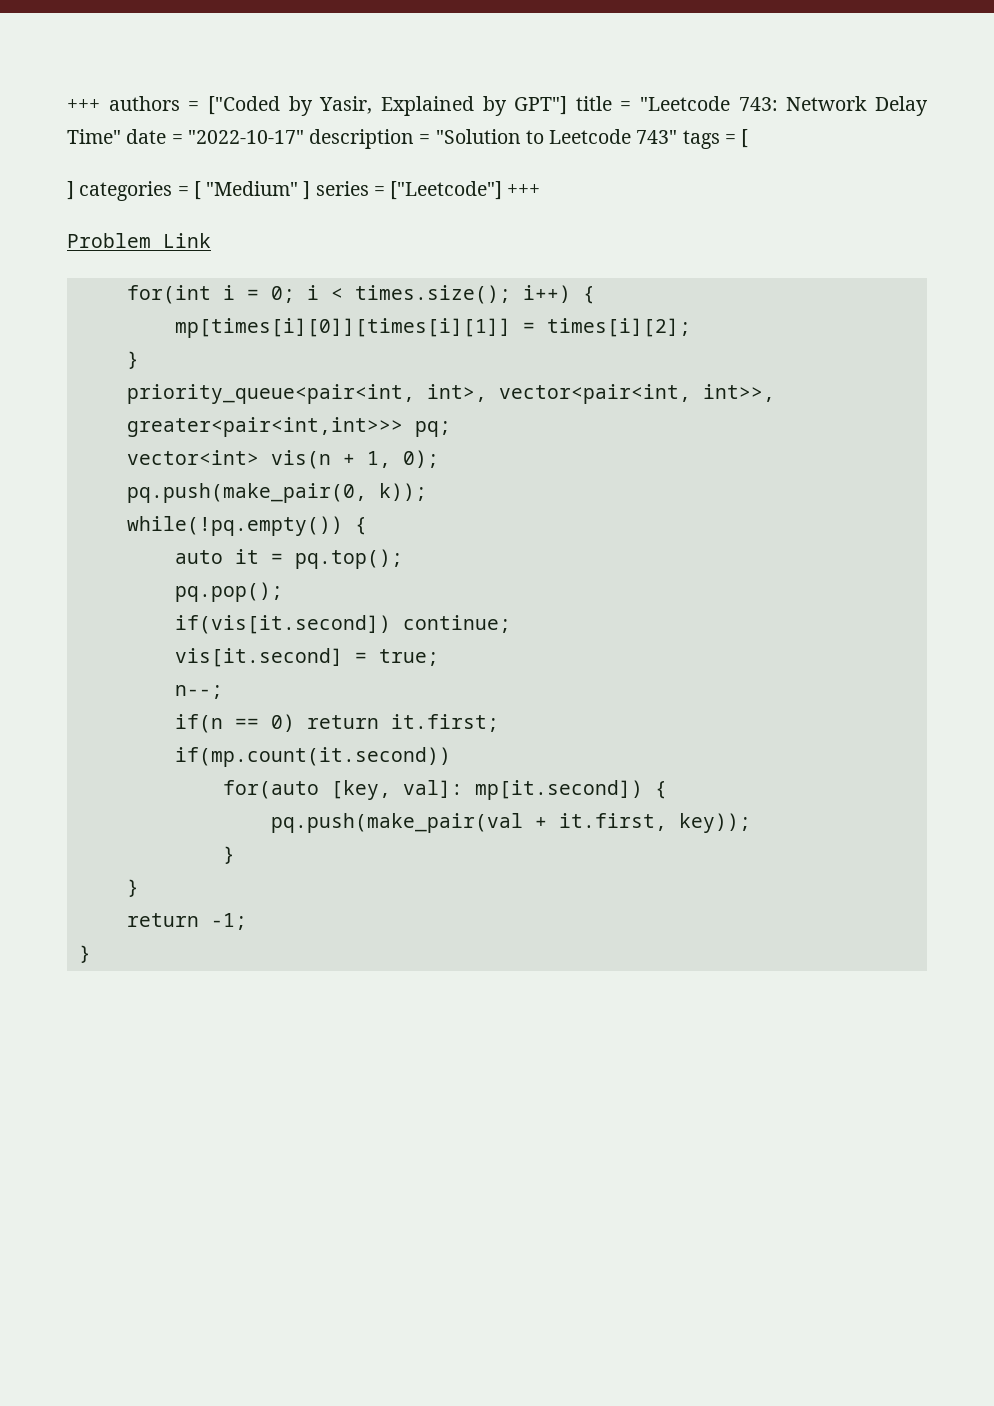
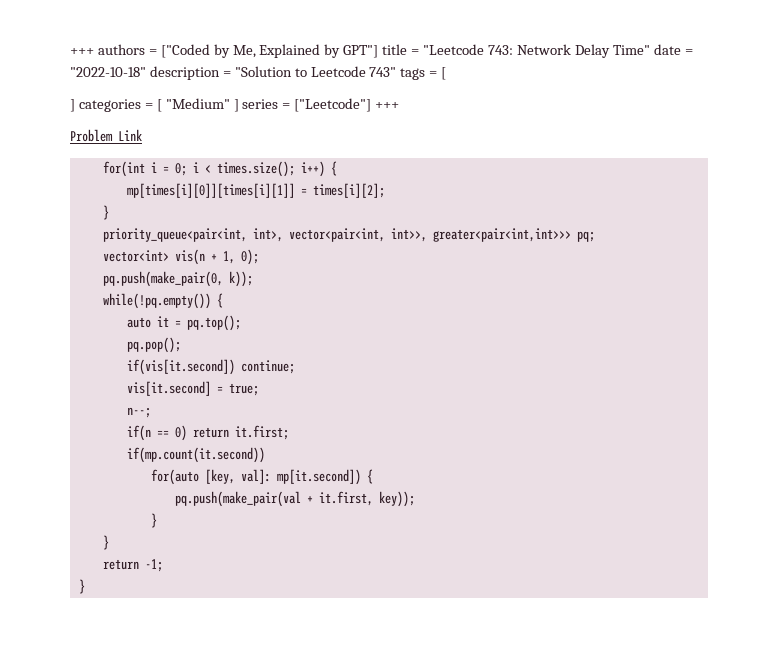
- +++ authors = ["Coded by Yasir, Explained by GPT"] title = "Leetcode 743: Network Delay Time" date = "2022-10-17" description = "Solution to Leetcode 743" tags = [
+ +++ authors = ["Coded by Me, Explained by GPT"] title = "Leetcode 743: Network Delay Time" date = "2022-10-18" description = "Solution to Leetcode 743" tags = [

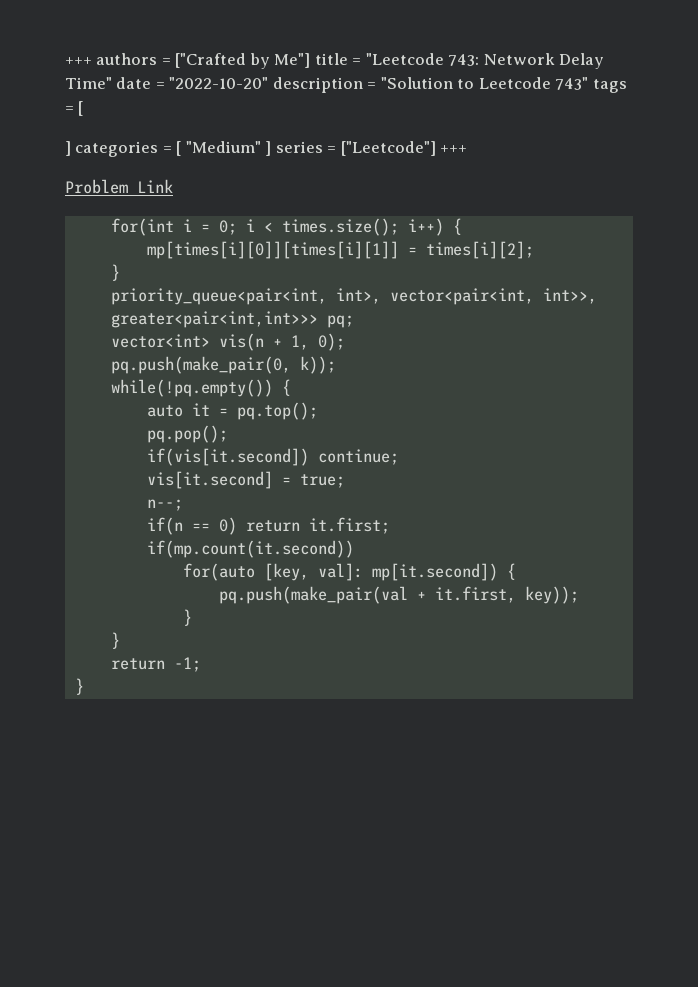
- +++ authors = ["Coded by Me, Explained by GPT"] title = "Leetcode 743: Network Delay Time" date = "2022-10-18" description = "Solution to Leetcode 743" tags = [
+ +++ authors = ["Crafted by Me"] title = "Leetcode 743: Network Delay Time" date = "2022-10-20" description = "Solution to Leetcode 743" tags = [

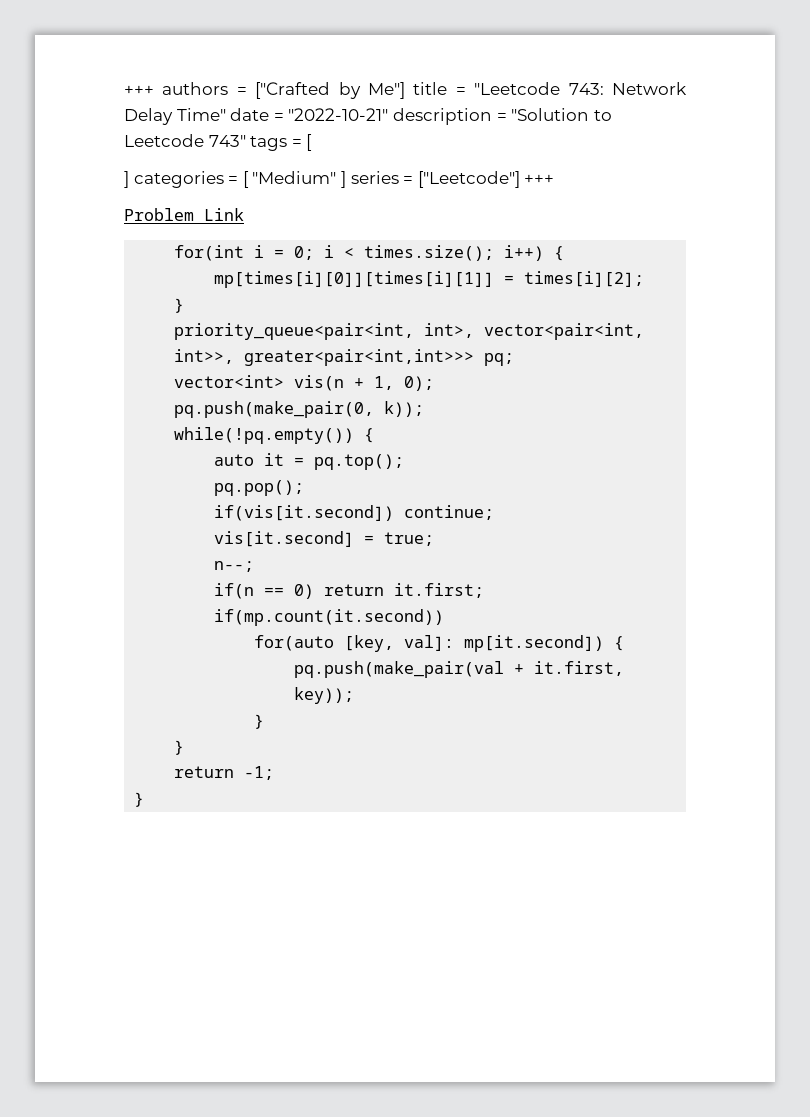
- +++ authors = ["Crafted by Me"] title = "Leetcode 743: Network Delay Time" date = "2022-10-20" description = "Solution to Leetcode 743" tags = [
+ +++ authors = ["Crafted by Me"] title = "Leetcode 743: Network Delay Time" date = "2022-10-21" description = "Solution to Leetcode 743" tags = [

